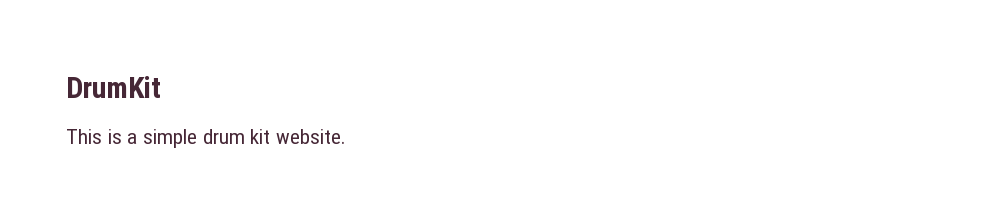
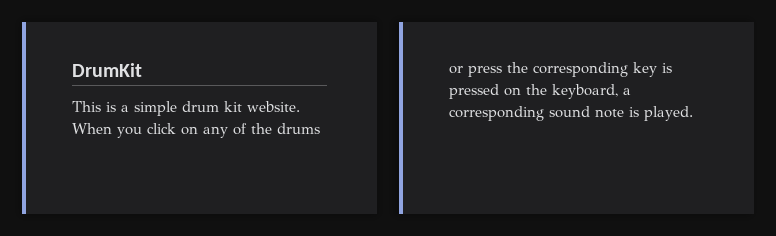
+ When you click on any of the drums or press the corresponding key is pressed on the keyboard, a corresponding sound note is played.

